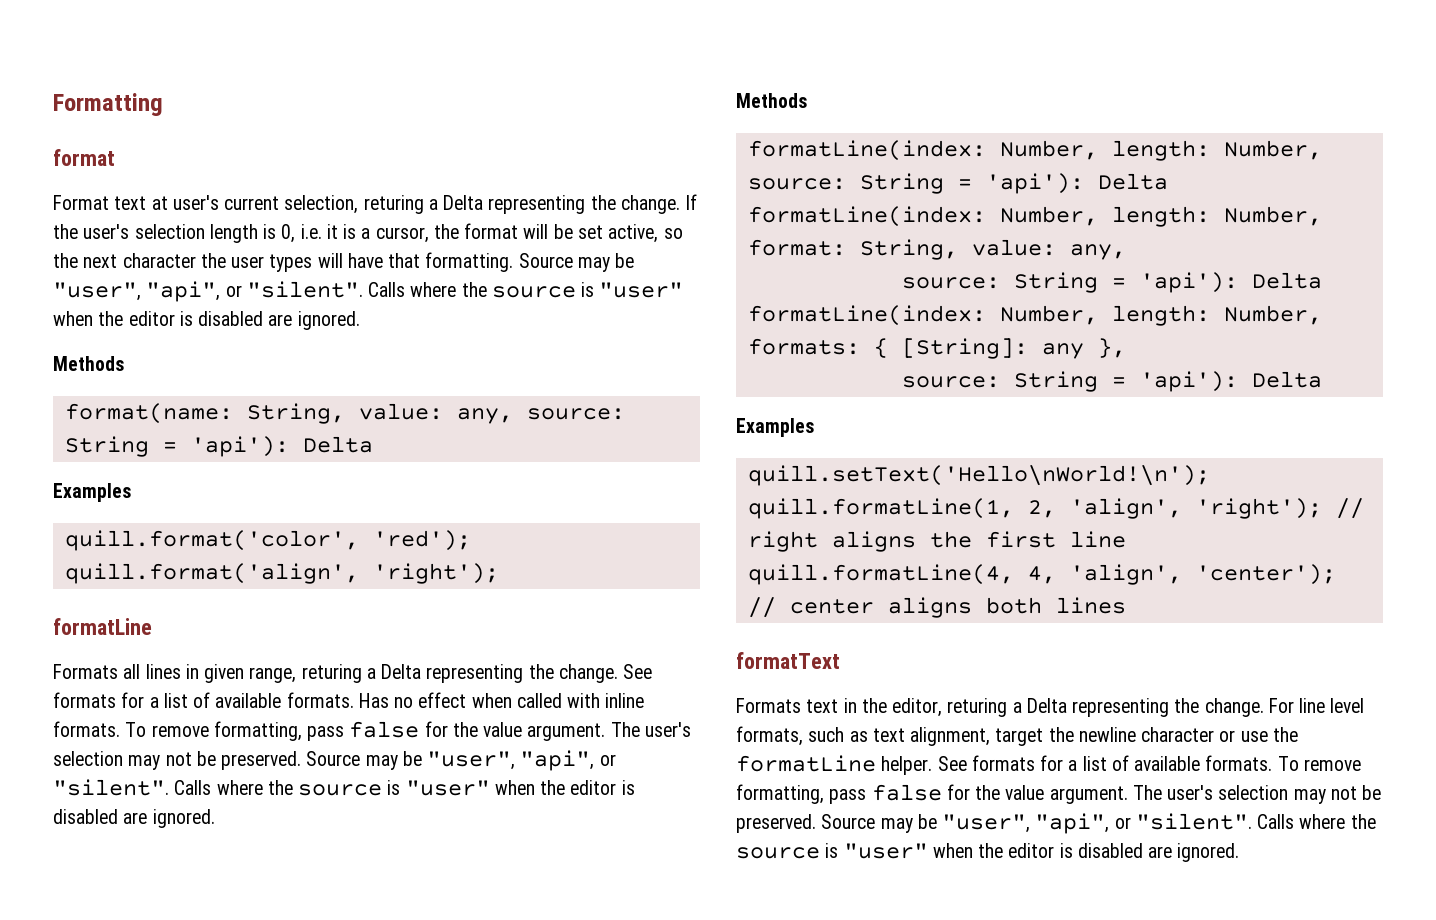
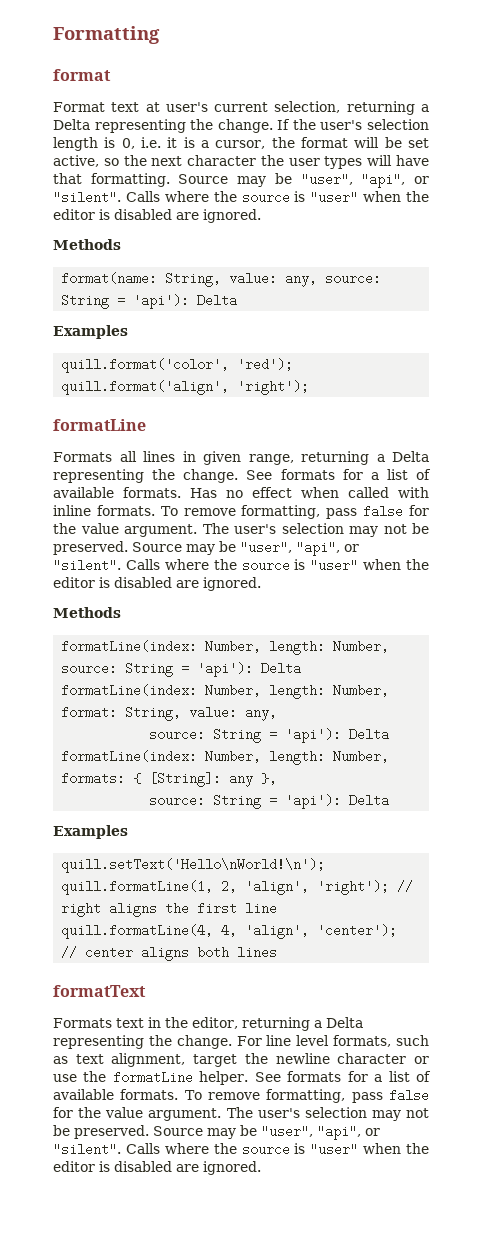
- Format text at user's current selection, returing a Delta representing the change.
+ Format text at user's current selection, returning a Delta representing the change.
- Formats all lines in given range, returing a Delta representing the change.
+ Formats all lines in given range, returning a Delta representing the change.
- Formats text in the editor, returing a Delta representing the change.
+ Formats text in the editor, returning a Delta representing the change.

